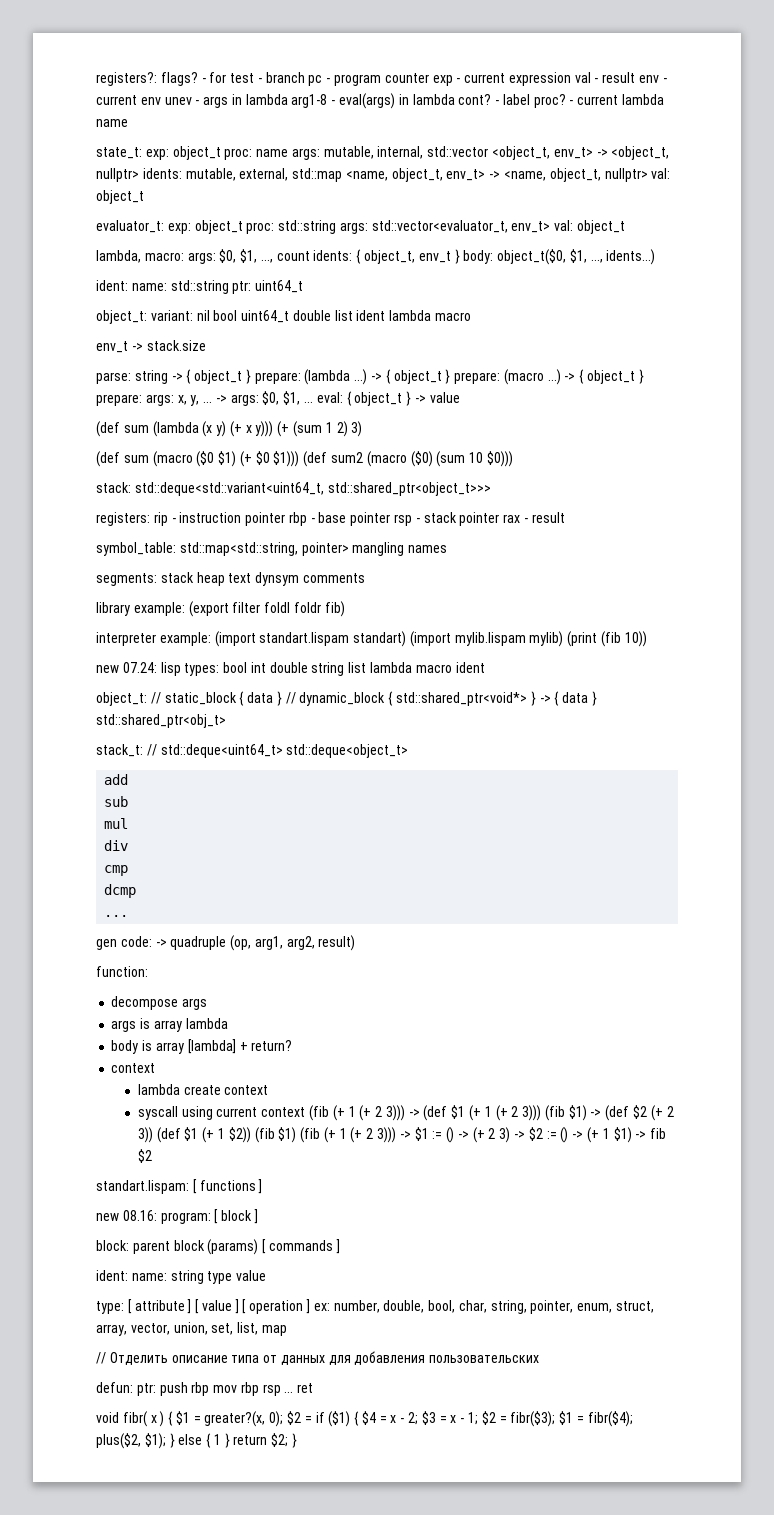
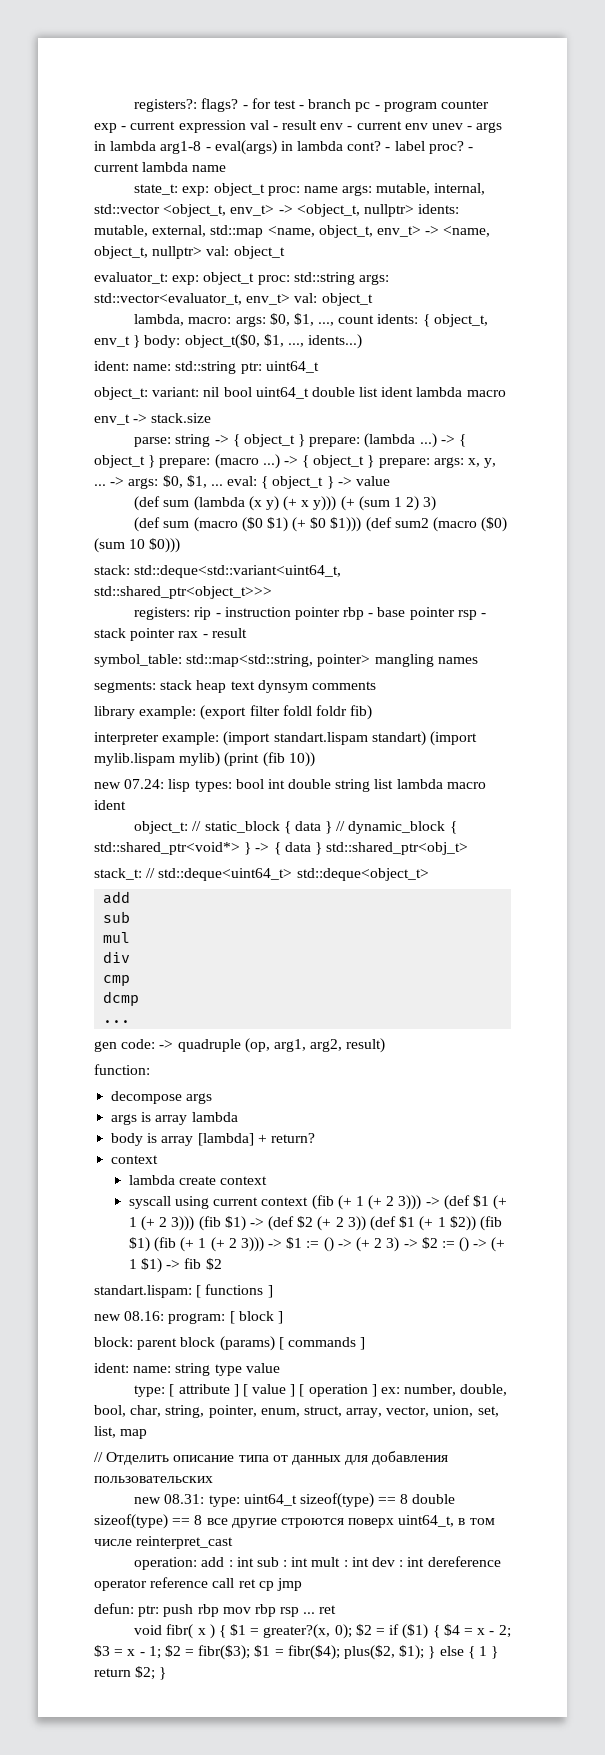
+ new 08.31: type: uint64_t sizeof(type) == 8 double sizeof(type) == 8 все другие строются поверх uint64_t, в том числе reinterpret_cast
+ operation: add : int sub : int mult : int dev : int dereference operator reference call ret cp jmp

